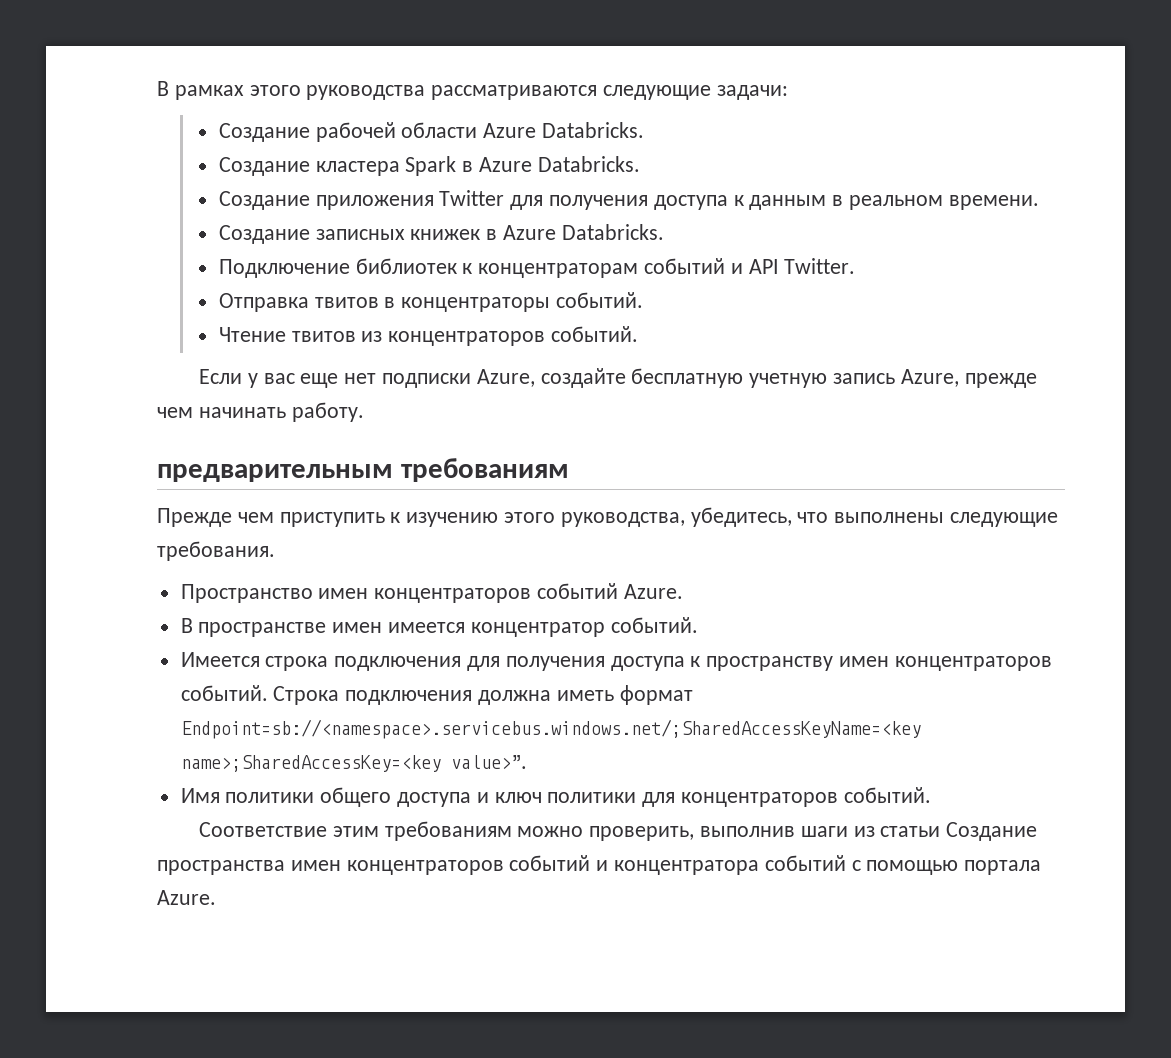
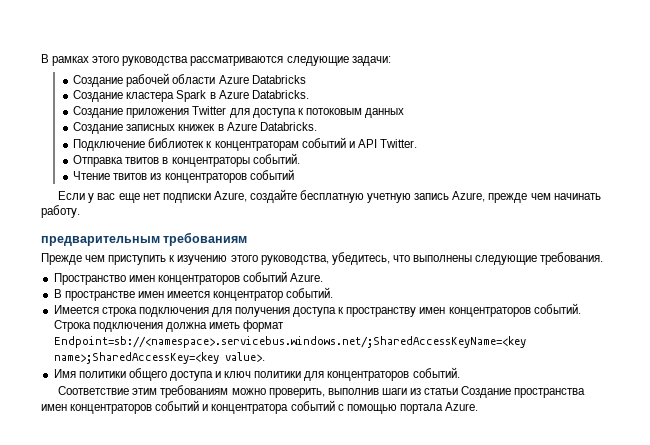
- Создание рабочей области Azure Databricks.
+ Создание рабочей области Azure Databricks
- Создание приложения Twitter для получения доступа к данным в реальном времени.
+ Создание приложения Twitter для доступа к потоковым данных
- Чтение твитов из концентраторов событий.
+ Чтение твитов из концентраторов событий
- Строка подключения должна иметь формат Endpoint=sb://<namespace>.servicebus.windows.net/;SharedAccessKeyName=<key name>;SharedAccessKey=<key value>”.
+ Строка подключения должна иметь формат Endpoint=sb://<namespace>.servicebus.windows.net/;SharedAccessKeyName=<key name>;SharedAccessKey=<key value>.

